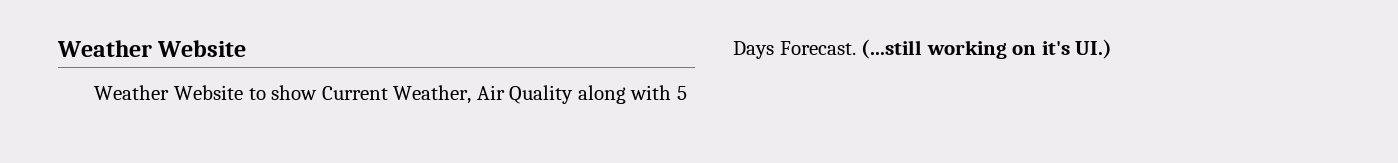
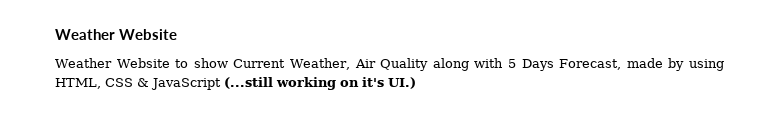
- Weather Website to show Current Weather, Air Quality along with 5 Days Forecast. (...still working on it's UI.)
+ Weather Website to show Current Weather, Air Quality along with 5 Days Forecast, made by using HTML, CSS & JavaScript (...still working on it's UI.)

